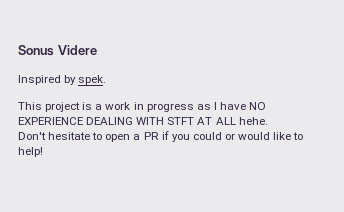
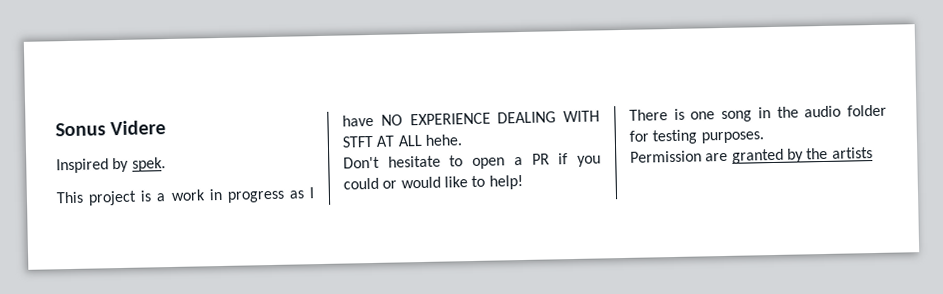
+ There is one song in the audio folder for testing purposes.
+ Permission are granted by the artists

